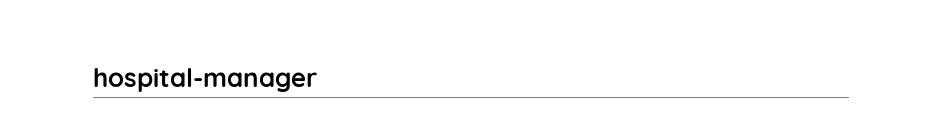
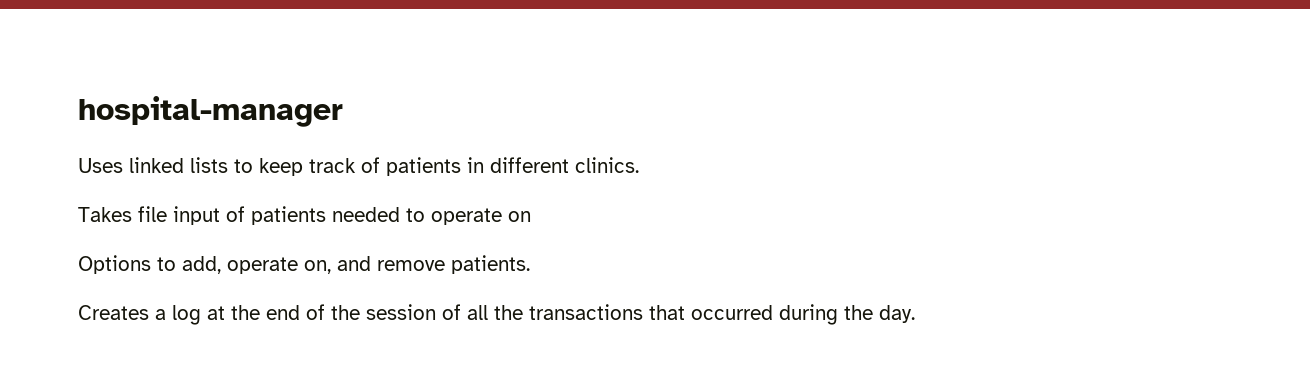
+ Uses linked lists to keep track of patients in different clinics.
+ Takes file input of patients needed to operate on
+ Options to add, operate on, and remove patients.
+ Creates a log at the end of the session of all the transactions that occurred during the day.

